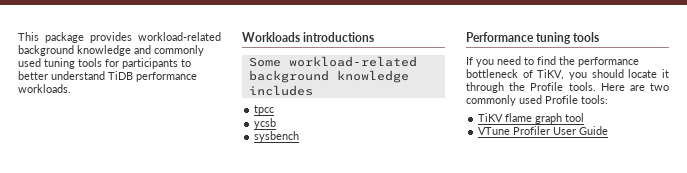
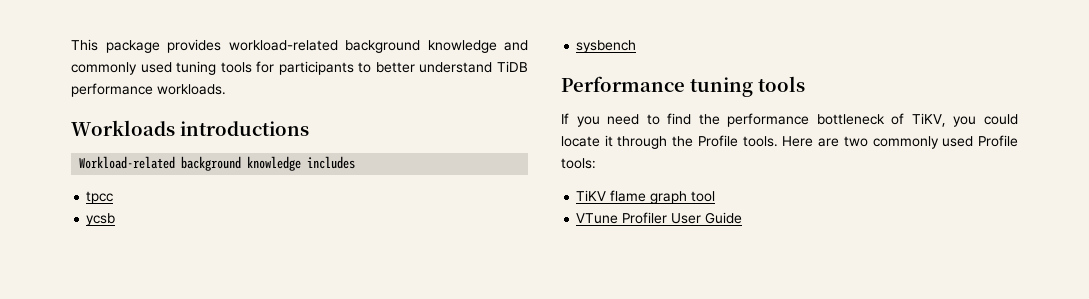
- Some workload-related background knowledge includes
+ Workload-related background knowledge includes
- If you need to find the performance bottleneck of TiKV, you should locate it through the Profile tools.
+ If you need to find the performance bottleneck of TiKV, you could locate it through the Profile tools.

